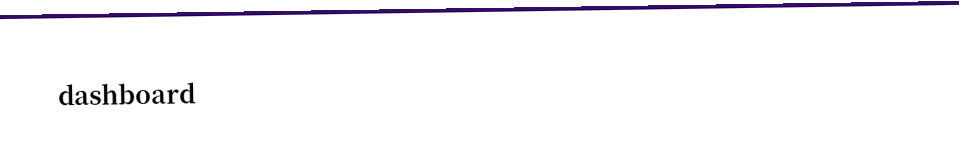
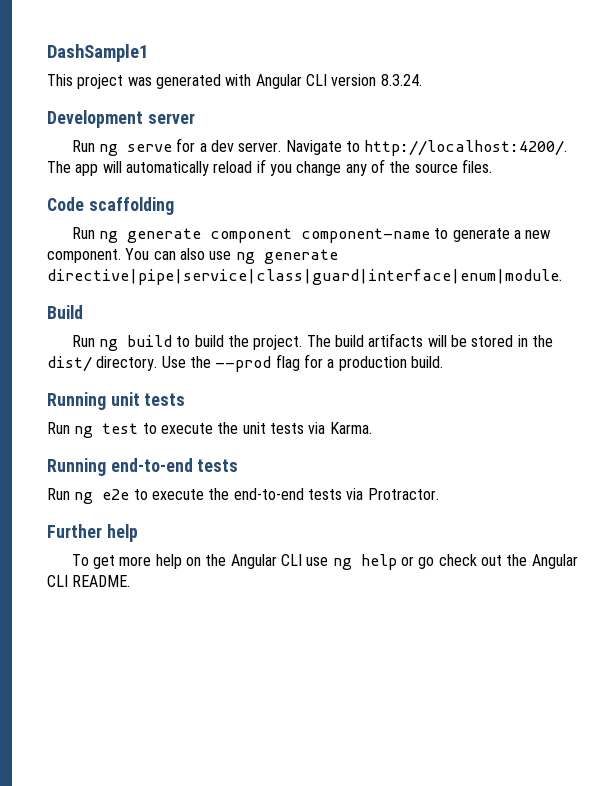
- dashboard
+ DashSample1
+ This project was generated with Angular CLI version 8.3.24.
+ Development server
+ Run ng serve for a dev server. Navigate to http://localhost:4200/. The app will automatically reload if you change any of the source files.
+ Code scaffolding
+ Run ng generate component component-name to generate a new component. You can also use ng generate directive|pipe|service|class|guard|interface|enum|module.
+ Build
+ Run ng build to build the project. The build artifacts will be stored in the dist/ directory. Use the --prod flag for a production build.
+ Running unit tests
+ Run ng test to execute the unit tests via Karma.
+ Running end-to-end tests
+ Run ng e2e to execute the end-to-end tests via Protractor.
+ Further help
+ To get more help on the Angular CLI use ng help or go check out the Angular CLI README.

